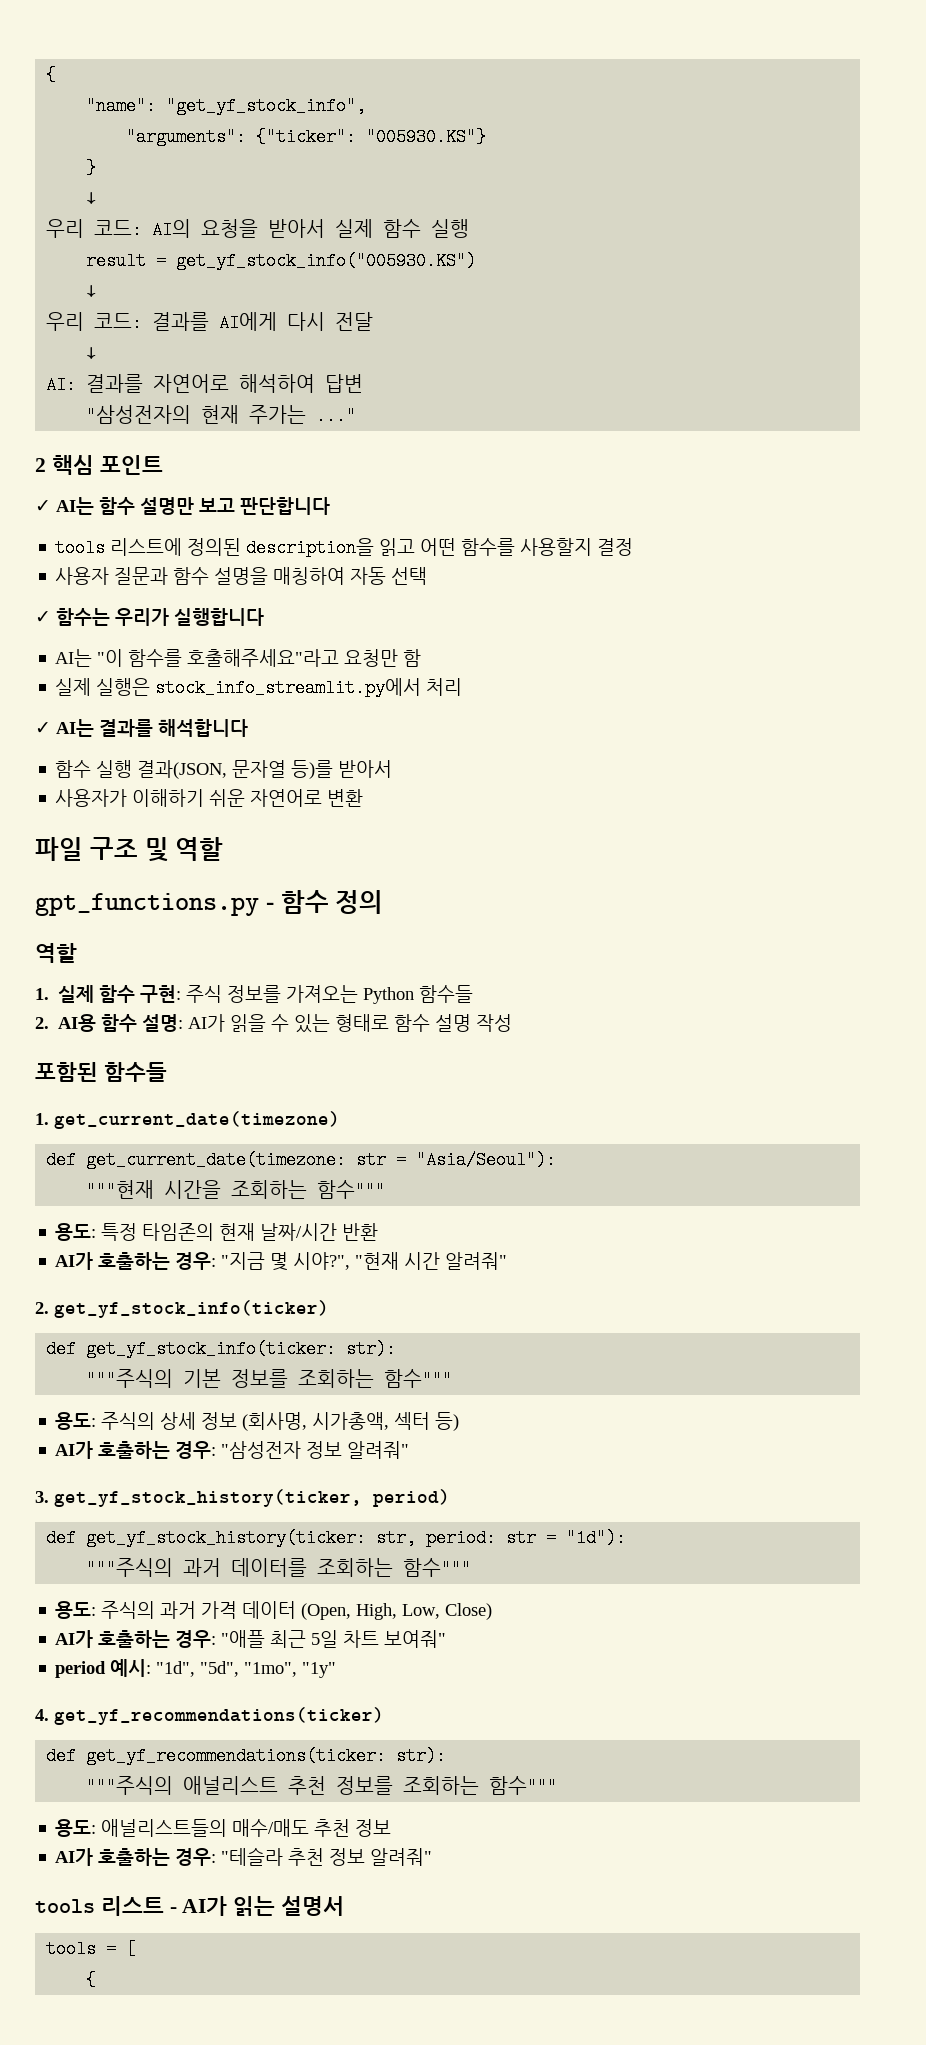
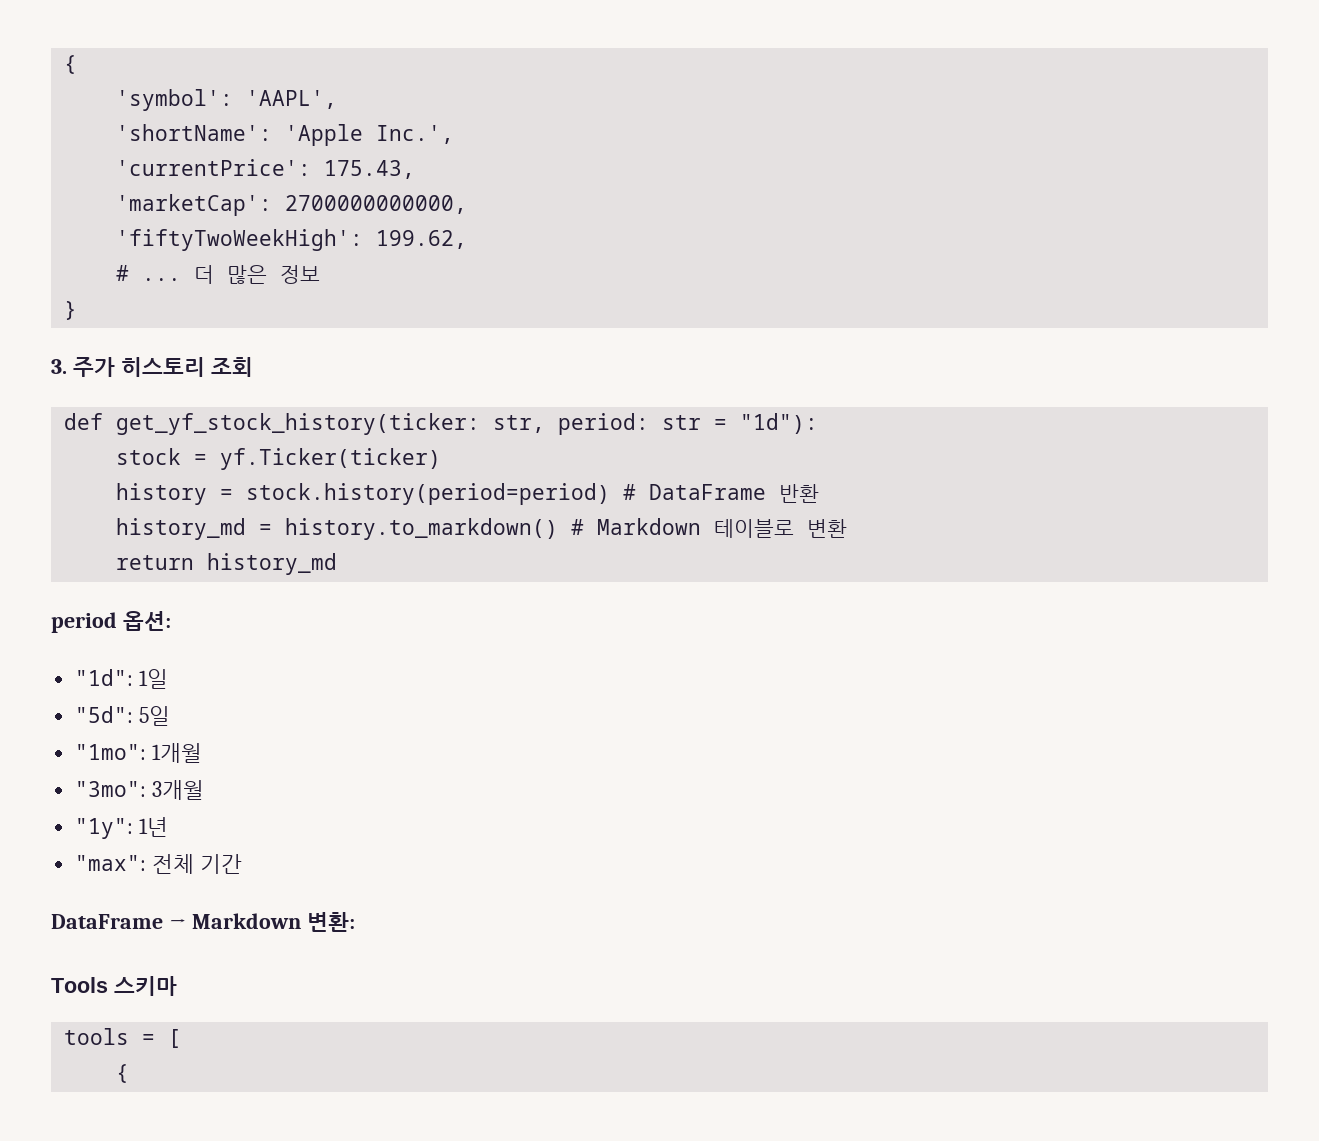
- "name": "get_yf_stock_info",
- "arguments": {"ticker": "005930.KS"}
+ 'symbol': 'AAPL',
+ 'shortName': 'Apple Inc.',
+ 'currentPrice': 175.43,
+ 'marketCap': 2700000000000,
+ 'fiftyTwoWeekHigh': 199.62,
+ # ... 더 많은 정보
  }
- ↓
- 우리 코드: AI의 요청을 받아서 실제 함수 실행
- result = get_yf_stock_info("005930.KS")
- ↓
- 우리 코드: 결과를 AI에게 다시 전달
- ↓
- AI: 결과를 자연어로 해석하여 답변
- "삼성전자의 현재 주가는 ..."
- 2 핵심 포인트
- ✓ AI는 함수 설명만 보고 판단합니다
- tools 리스트에 정의된 description을 읽고 어떤 함수를 사용할지 결정
- 사용자 질문과 함수 설명을 매칭하여 자동 선택
- ✓ 함수는 우리가 실행합니다
- AI는 "이 함수를 호출해주세요"라고 요청만 함
- 실제 실행은 stock_info_streamlit.py에서 처리
- ✓ AI는 결과를 해석합니다
- 함수 실행 결과(JSON, 문자열 등)를 받아서
- 사용자가 이해하기 쉬운 자연어로 변환
- 파일 구조 및 역할
- gpt_functions.py - 함수 정의
- 역할
- 1. 실제 함수 구현: 주식 정보를 가져오는 Python 함수들
- 2. AI용 함수 설명: AI가 읽을 수 있는 형태로 함수 설명 작성
- 포함된 함수들
- 1. get_current_date(timezone)
- def get_current_date(timezone: str = "Asia/Seoul"):
- """현재 시간을 조회하는 함수"""
- 용도: 특정 타임존의 현재 날짜/시간 반환
- AI가 호출하는 경우: "지금 몇 시야?", "현재 시간 알려줘"
- 2. get_yf_stock_info(ticker)
- def get_yf_stock_info(ticker: str):
- """주식의 기본 정보를 조회하는 함수"""
- 용도: 주식의 상세 정보 (회사명, 시가총액, 섹터 등)
- AI가 호출하는 경우: "삼성전자 정보 알려줘"
- 3. get_yf_stock_history(ticker, period)
+ 3. 주가 히스토리 조회
- """주식의 과거 데이터를 조회하는 함수"""
- 용도: 주식의 과거 가격 데이터 (Open, High, Low, Close)
- AI가 호출하는 경우: "애플 최근 5일 차트 보여줘"
- period 예시: "1d", "5d", "1mo", "1y"
- 4. get_yf_recommendations(ticker)
- def get_yf_recommendations(ticker: str):
- """주식의 애널리스트 추천 정보를 조회하는 함수"""
- 용도: 애널리스트들의 매수/매도 추천 정보
- AI가 호출하는 경우: "테슬라 추천 정보 알려줘"
- tools 리스트 - AI가 읽는 설명서
+ stock = yf.Ticker(ticker)
+ history = stock.history(period=period) # DataFrame 반환
+ history_md = history.to_markdown() # Markdown 테이블로 변환
+ return history_md
+ period 옵션:
+ "1d": 1일
+ "5d": 5일
+ "1mo": 1개월
+ "3mo": 3개월
+ "1y": 1년
+ "max": 전체 기간
+ DataFrame → Markdown 변환:
+ Tools 스키마

